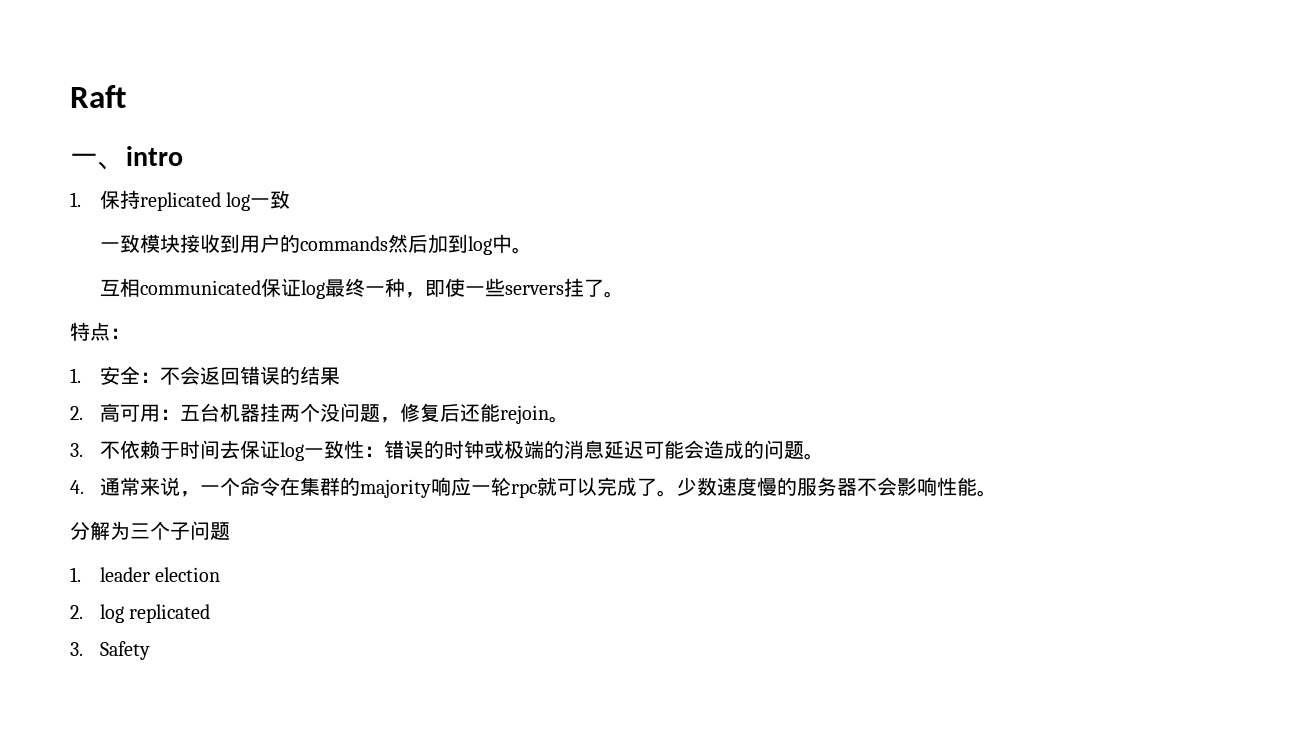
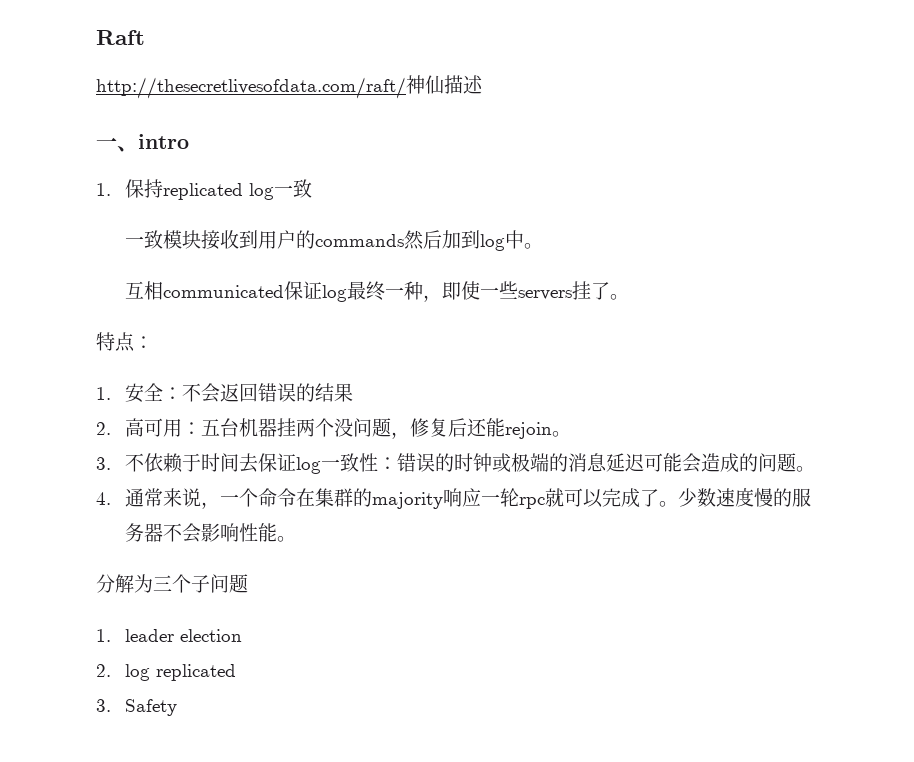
+ http://thesecretlivesofdata.com/raft/神仙描述

